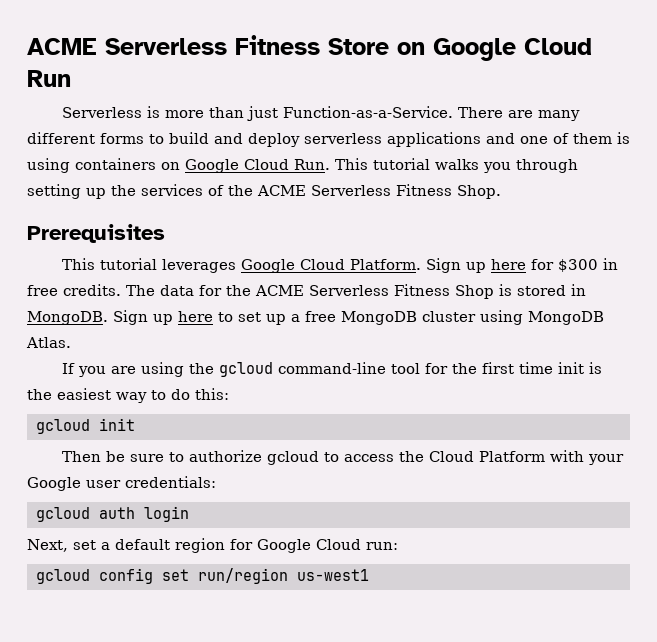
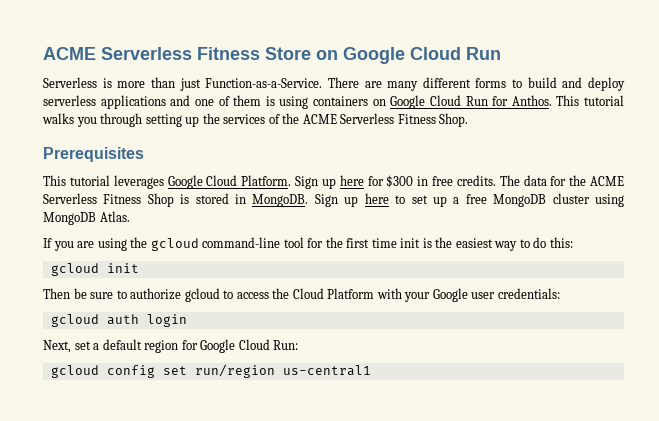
- There are many different forms to build and deploy serverless applications and one of them is using containers on Google Cloud Run. This tutorial walks you through setting up the services of the ACME Serverless Fitness Shop.
+ There are many different forms to build and deploy serverless applications and one of them is using containers on Google Cloud Run for Anthos. This tutorial walks you through setting up the services of the ACME Serverless Fitness Shop.
- Next, set a default region for Google Cloud run:
+ Next, set a default region for Google Cloud Run:
- gcloud config set run/region us-west1
+ gcloud config set run/region us-central1

